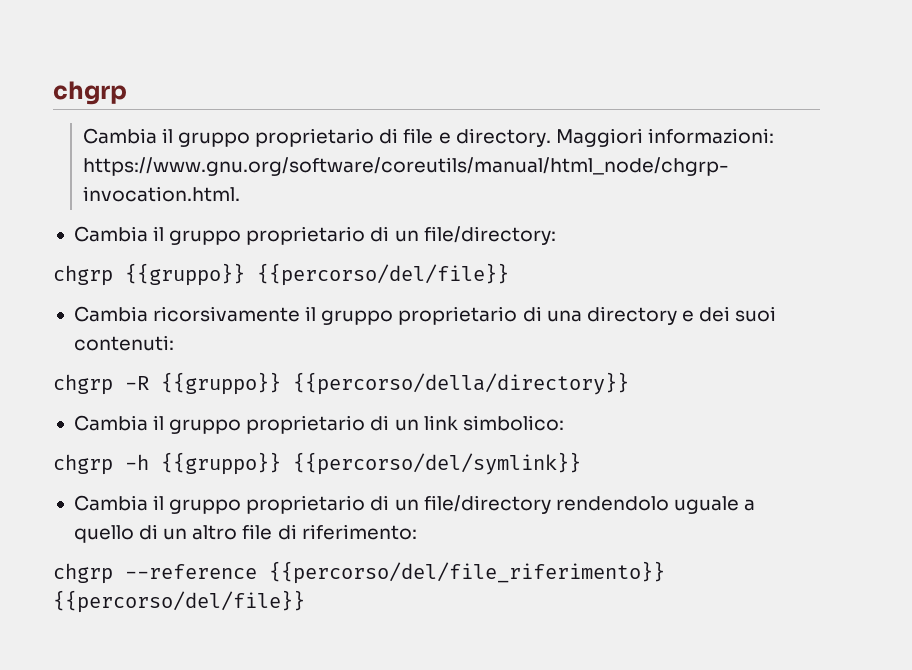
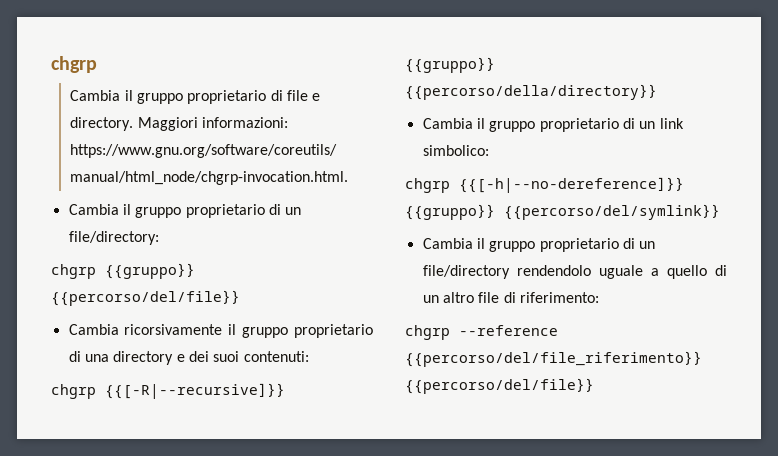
- chgrp -R {{gruppo}} {{percorso/della/directory}}
+ chgrp {{[-R|--recursive]}} {{gruppo}} {{percorso/della/directory}}
- chgrp -h {{gruppo}} {{percorso/del/symlink}}
+ chgrp {{[-h|--no-dereference]}} {{gruppo}} {{percorso/del/symlink}}

